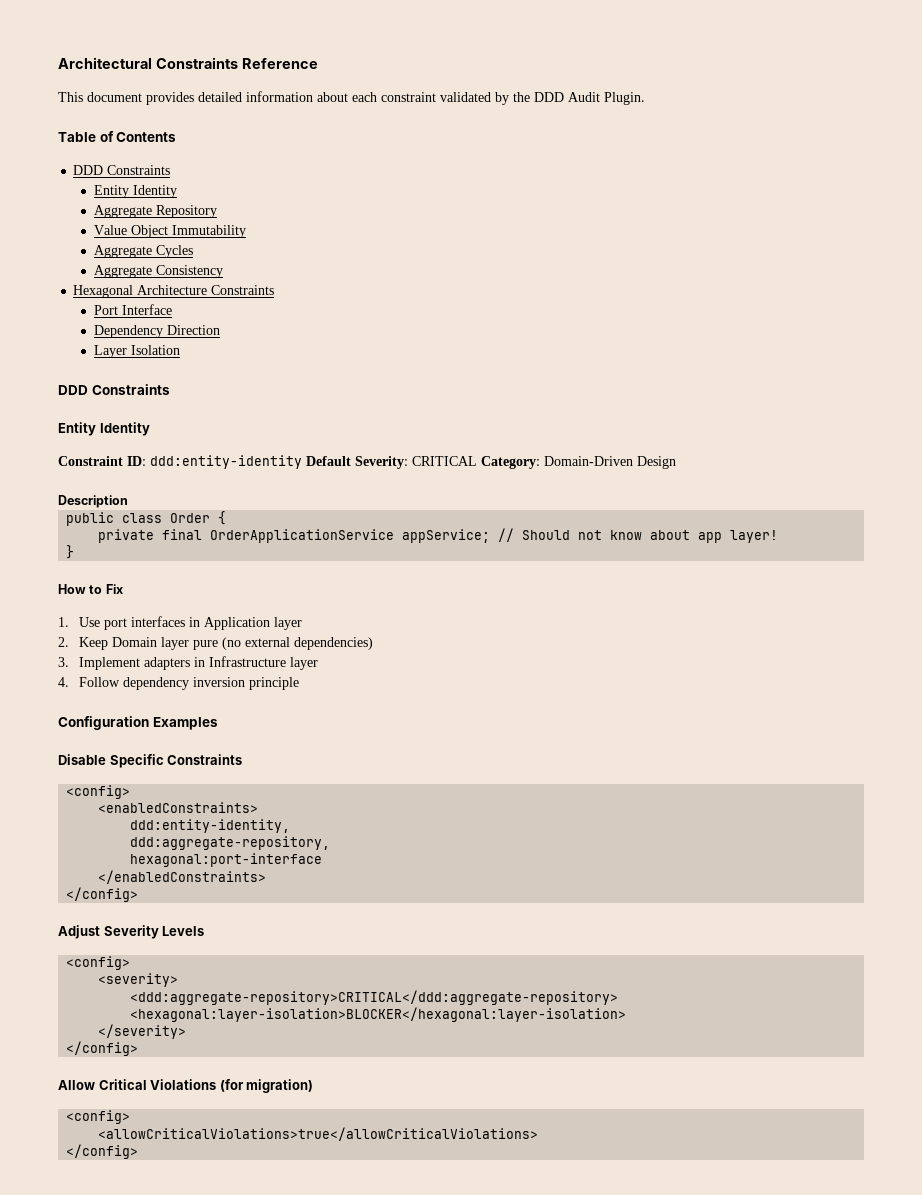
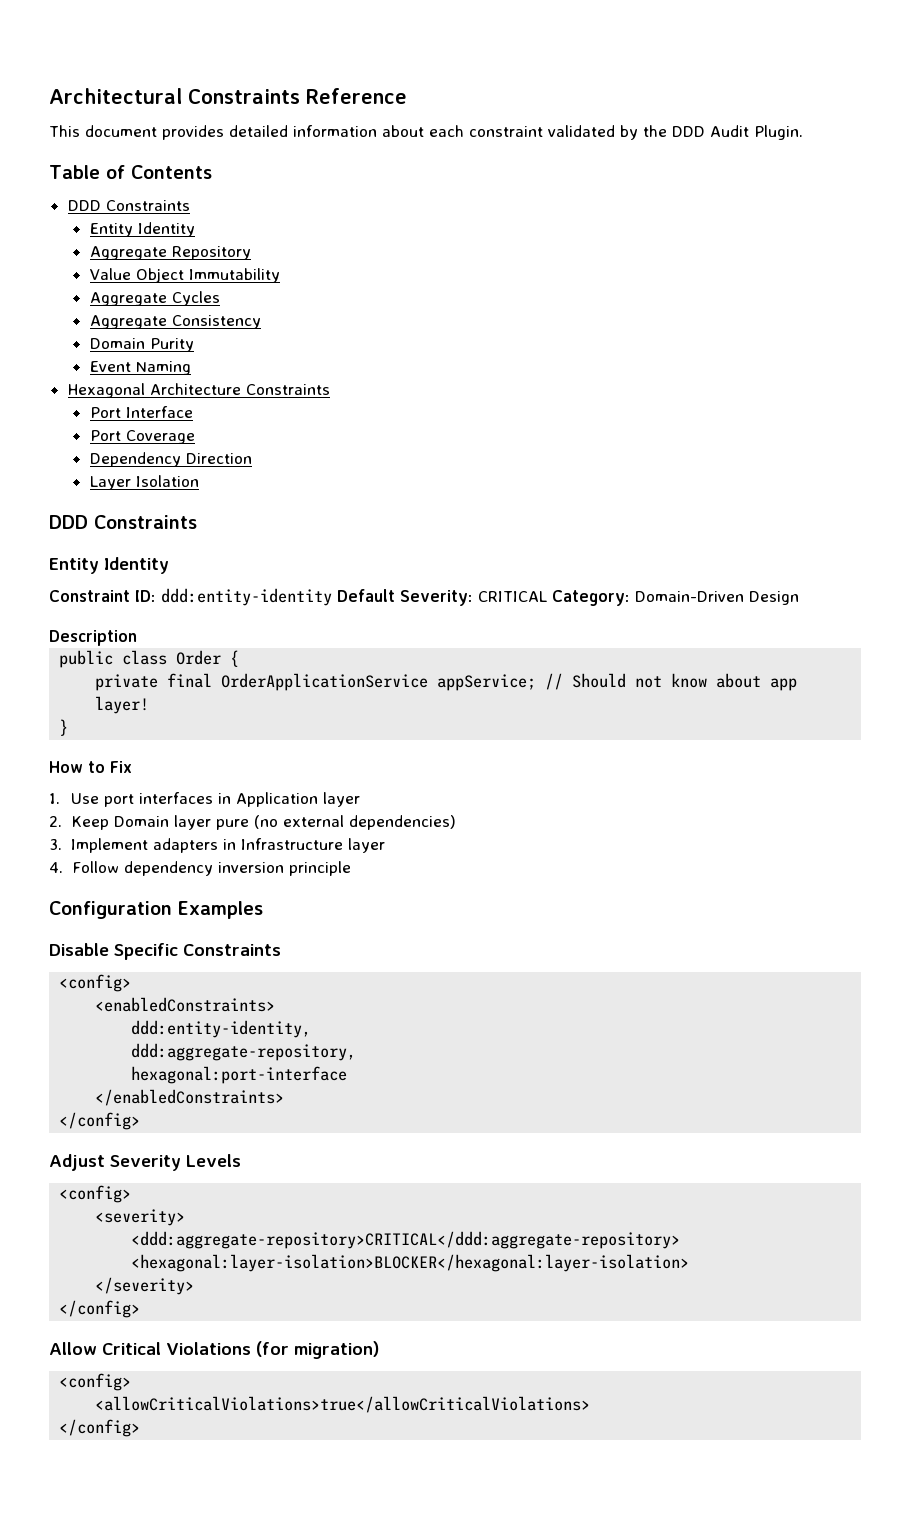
+ Domain Purity
+ Event Naming
+ Port Coverage

